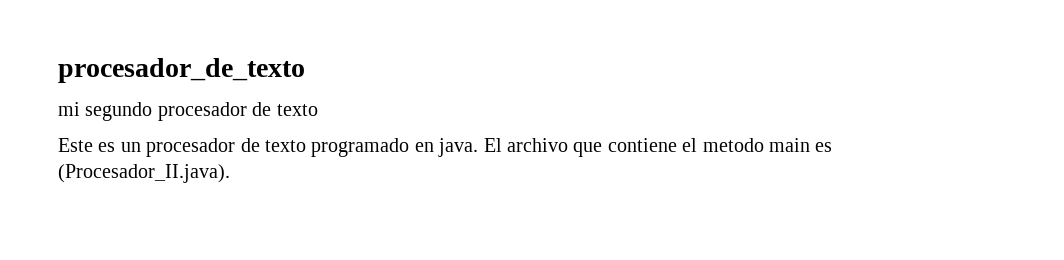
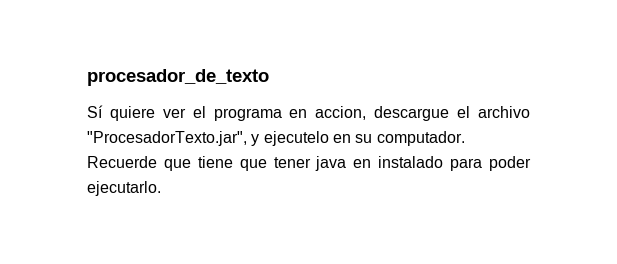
- mi segundo procesador de texto
- Este es un procesador de texto programado en java. El archivo que contiene el metodo main es (Procesador_II.java).
+ Sí quiere ver el programa en accion, descargue el archivo "ProcesadorTexto.jar", y ejecutelo en su computador. Recuerde que tiene que tener java en instalado para poder ejecutarlo.

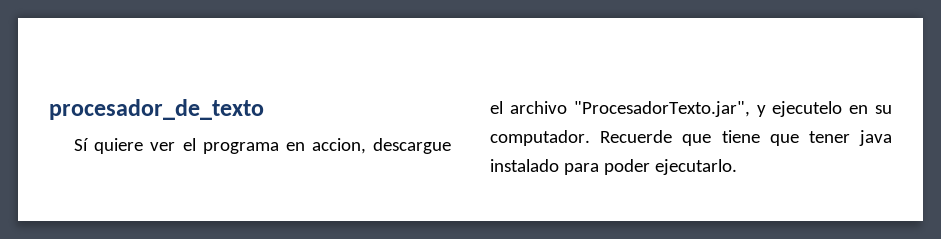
- Recuerde que tiene que tener java en instalado para poder ejecutarlo.
+ Recuerde que tiene que tener java instalado para poder ejecutarlo.

